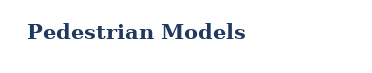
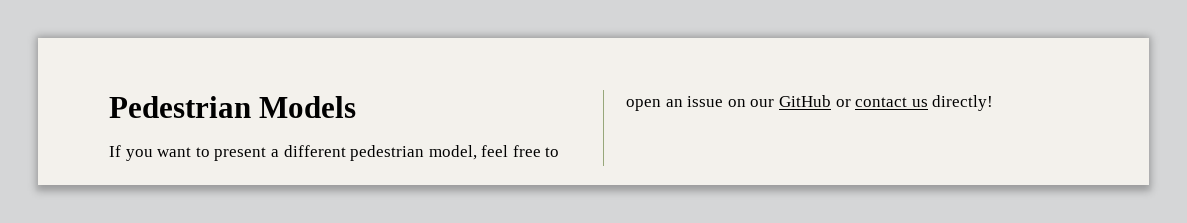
+ If you want to present a different pedestrian model, feel free to open an issue on our GitHub or contact us directly!

